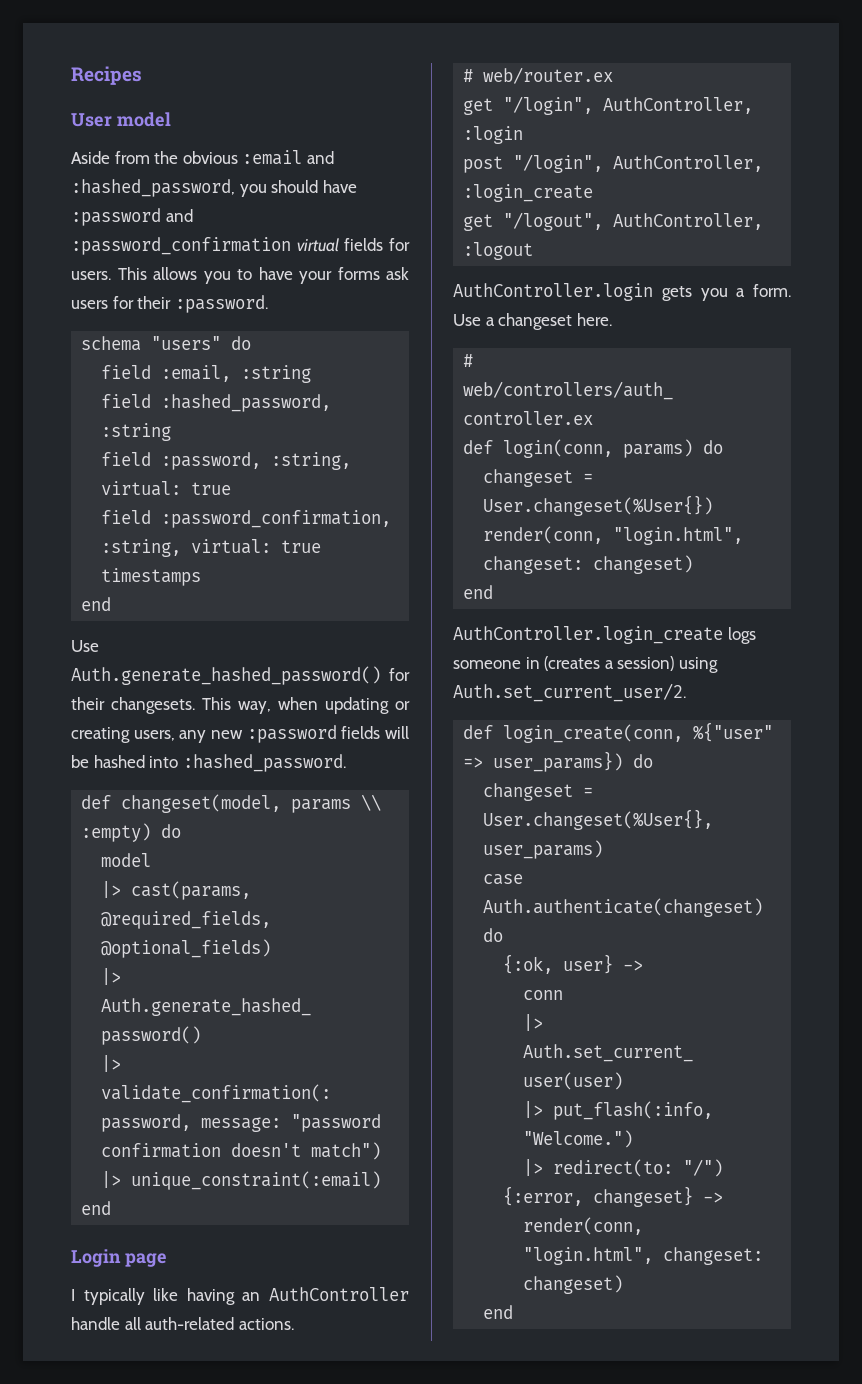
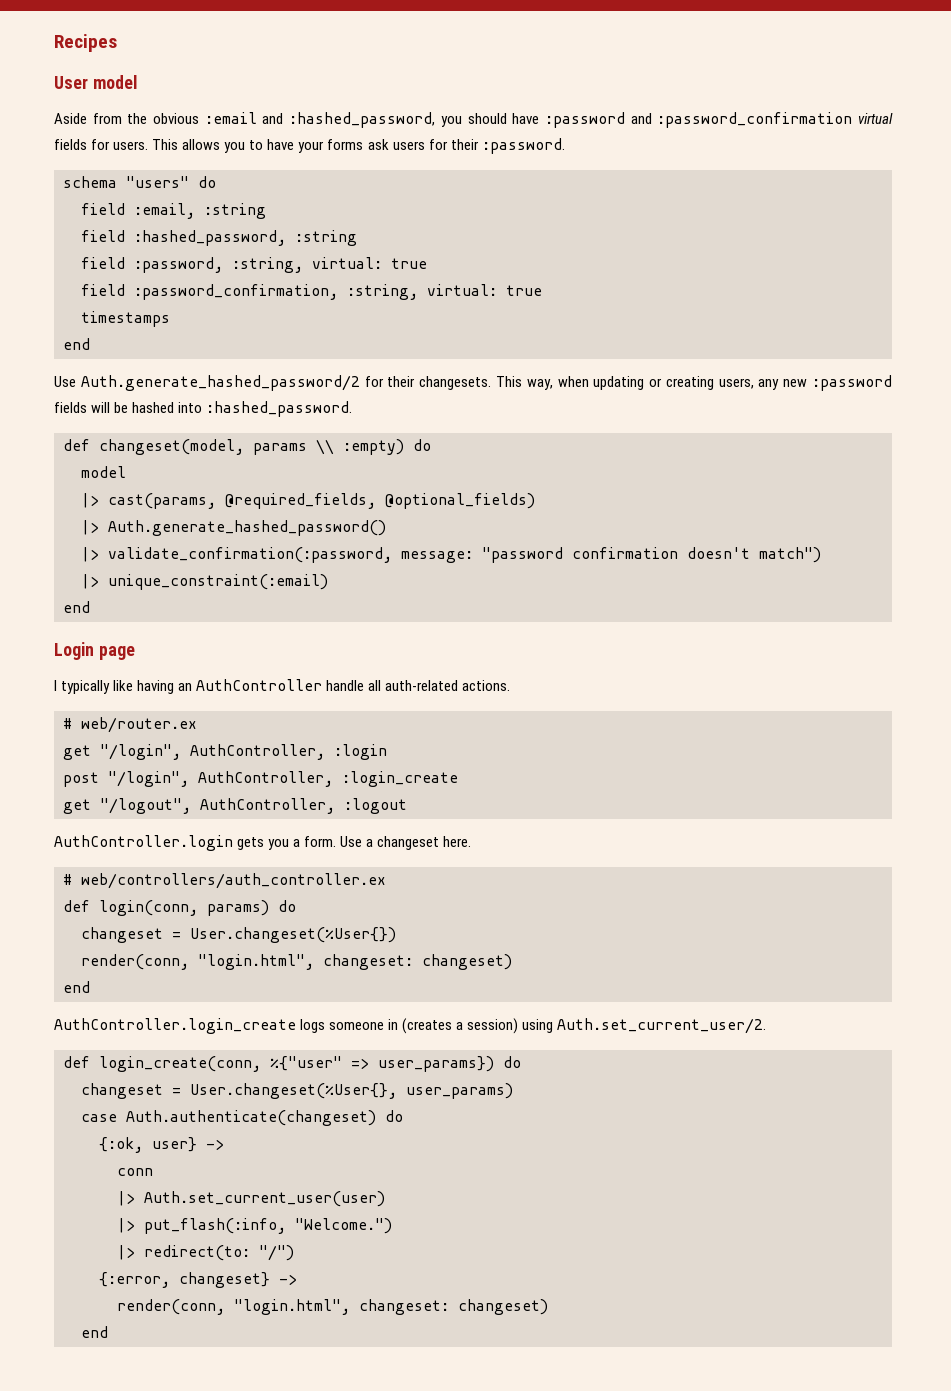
- Use Auth.generate_hashed_password() for their changesets.
+ Use Auth.generate_hashed_password/2 for their changesets.

